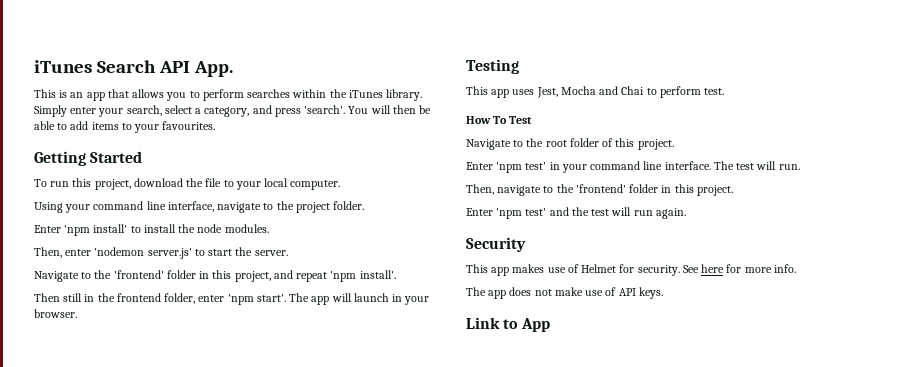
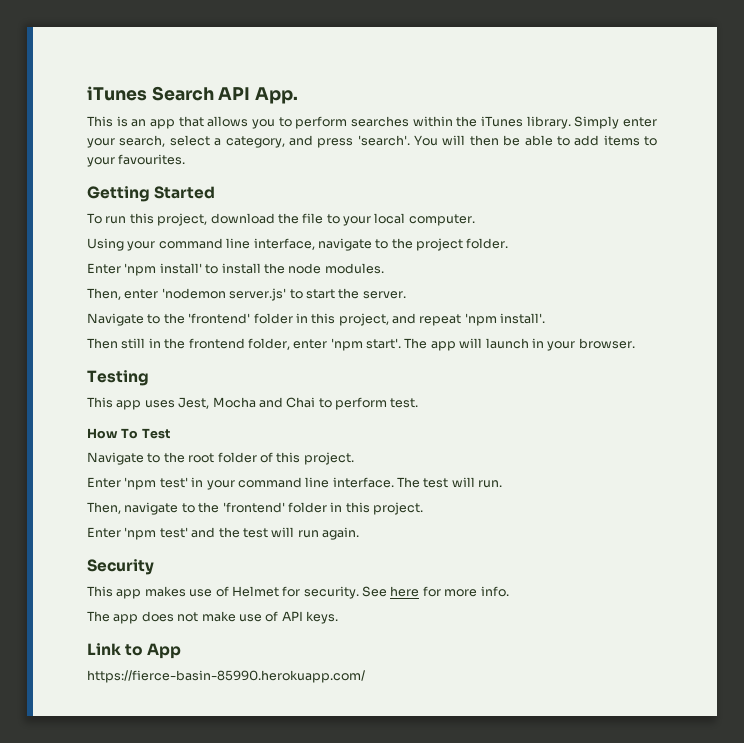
+ https://fierce-basin-85990.herokuapp.com/

